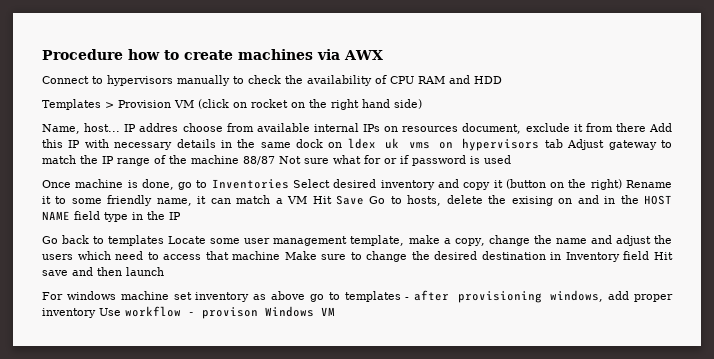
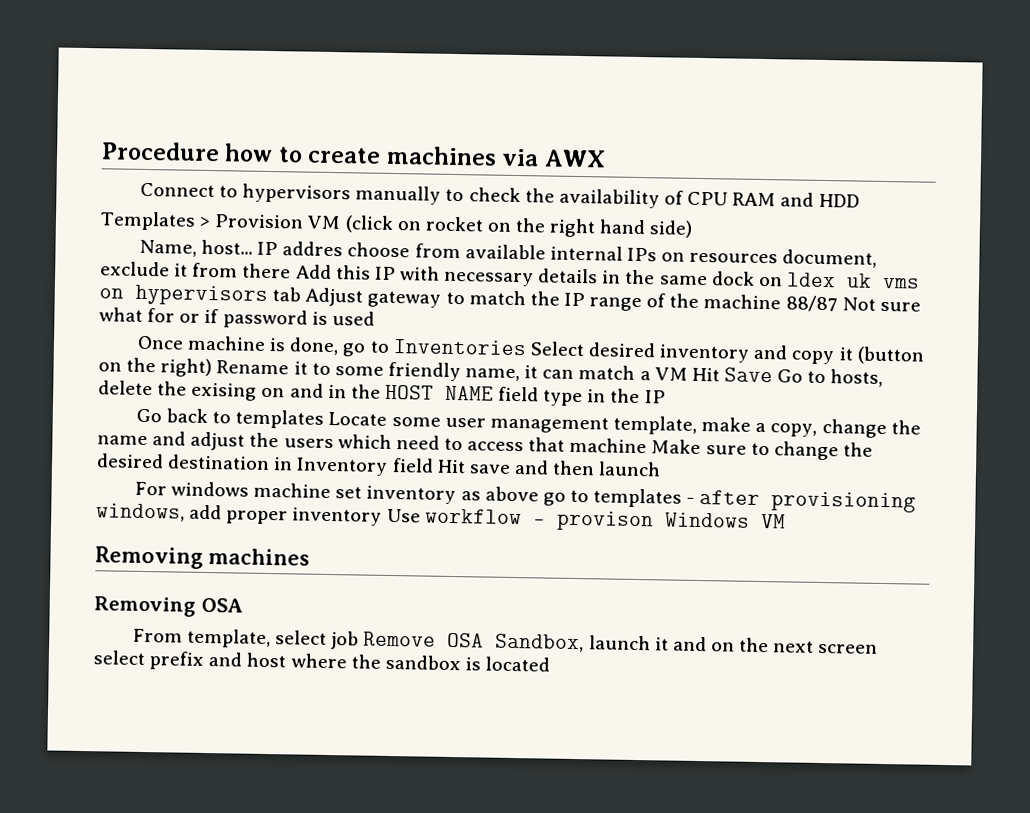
+ Removing machines
+ Removing OSA
+ From template, select job Remove OSA Sandbox, launch it and on the next screen select prefix and host where the sandbox is located

